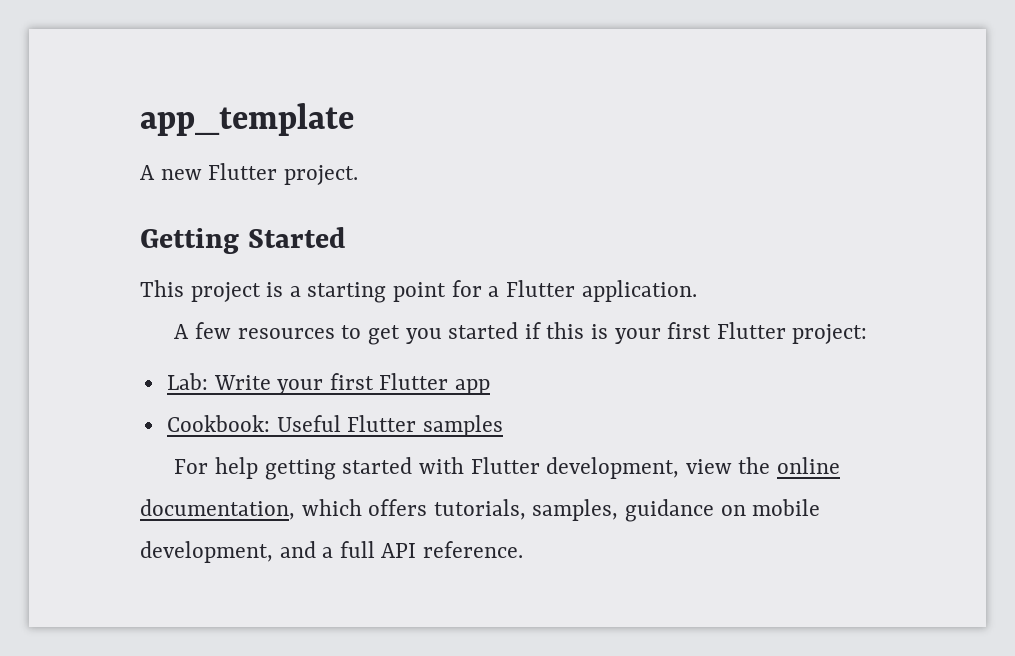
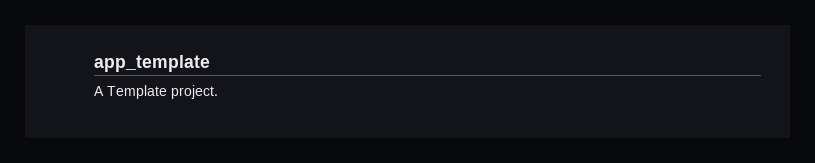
- A new Flutter project.
+ A Template project.
- Getting Started
- This project is a starting point for a Flutter application.
- A few resources to get you started if this is your first Flutter project:
- Lab: Write your first Flutter app
- Cookbook: Useful Flutter samples
- For help getting started with Flutter development, view the online documentation, which offers tutorials, samples, guidance on mobile development, and a full API reference.

